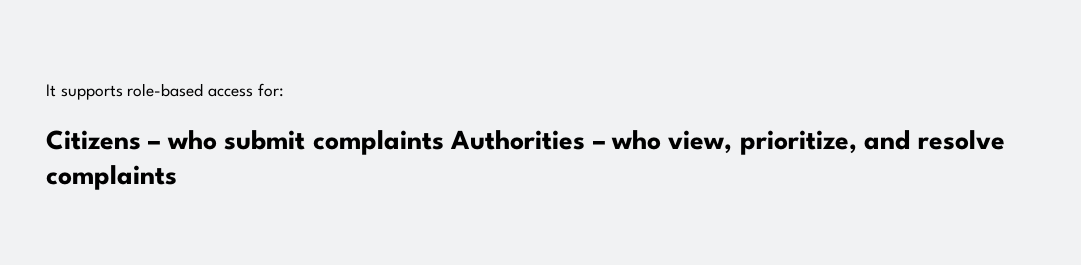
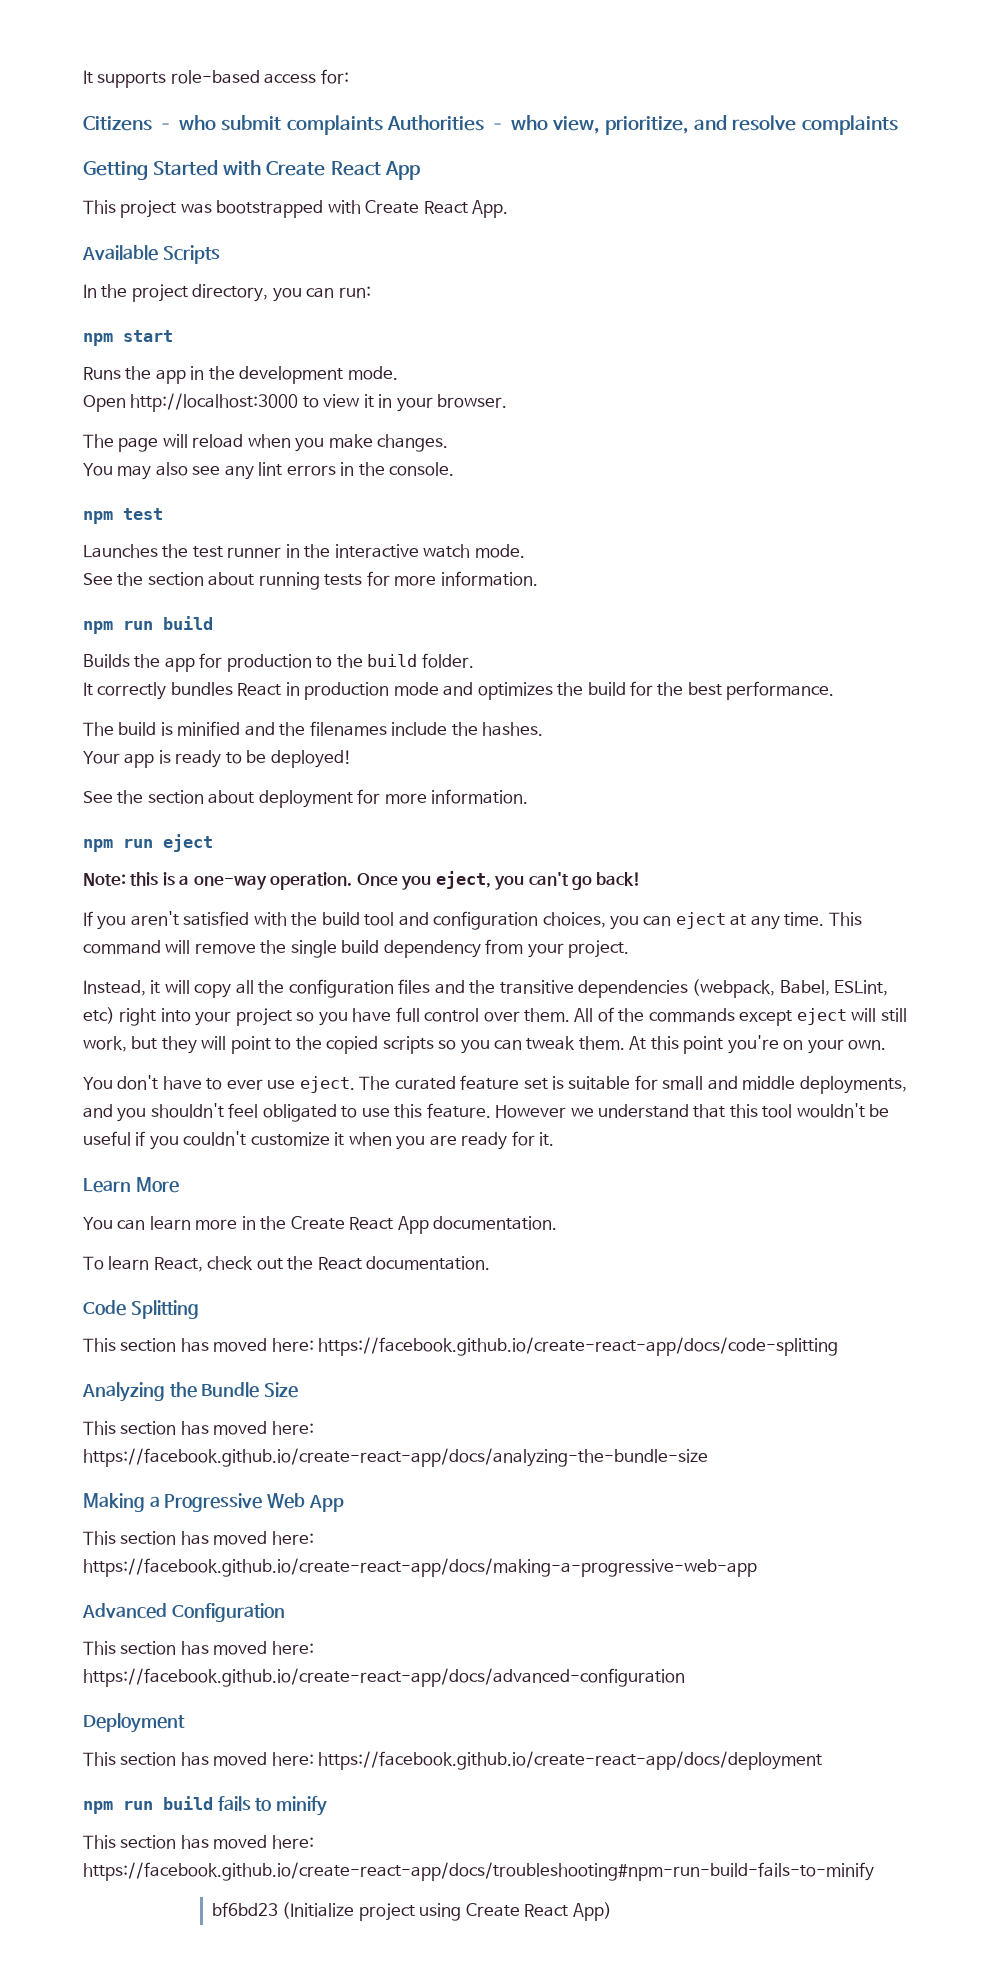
+ Getting Started with Create React App
+ This project was bootstrapped with Create React App.
+ Available Scripts
+ In the project directory, you can run:
+ npm start
+ Runs the app in the development mode.
+ Open http://localhost:3000 to view it in your browser.
+ The page will reload when you make changes.
+ You may also see any lint errors in the console.
+ npm test
+ Launches the test runner in the interactive watch mode.
+ See the section about running tests for more information.
+ npm run build
+ Builds the app for production to the build folder.
+ It correctly bundles React in production mode and optimizes the build for the best performance.
+ The build is minified and the filenames include the hashes.
+ Your app is ready to be deployed!
+ See the section about deployment for more information.
+ npm run eject
+ Note: this is a one-way operation. Once you eject, you can't go back!
+ If you aren't satisfied with the build tool and configuration choices, you can eject at any time. This command will remove the single build dependency from your project.
+ Instead, it will copy all the configuration files and the transitive dependencies (webpack, Babel, ESLint, etc) right into your project so you have full control over them. All of the commands except eject will still work, but they will point to the copied scripts so you can tweak them. At this point you're on your own.
+ You don't have to ever use eject. The curated feature set is suitable for small and middle deployments, and you shouldn't feel obligated to use this feature. However we understand that this tool wouldn't be useful if you couldn't customize it when you are ready for it.
+ Learn More
+ You can learn more in the Create React App documentation.
+ To learn React, check out the React documentation.
+ Code Splitting
+ This section has moved here: https://facebook.github.io/create-react-app/docs/code-splitting
+ Analyzing the Bundle Size
+ This section has moved here: https://facebook.github.io/create-react-app/docs/analyzing-the-bundle-size
+ Making a Progressive Web App
+ This section has moved here: https://facebook.github.io/create-react-app/docs/making-a-progressive-web-app
+ Advanced Configuration
+ This section has moved here: https://facebook.github.io/create-react-app/docs/advanced-configuration
+ Deployment
+ This section has moved here: https://facebook.github.io/create-react-app/docs/deployment
+ npm run build fails to minify
+ This section has moved here: https://facebook.github.io/create-react-app/docs/troubleshooting#npm-run-build-fails-to-minify
+ bf6bd23 (Initialize project using Create React App)

